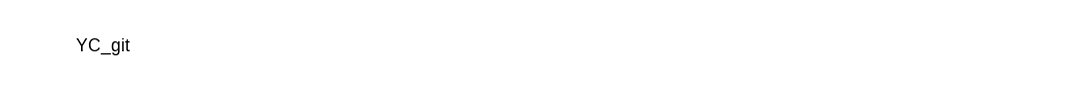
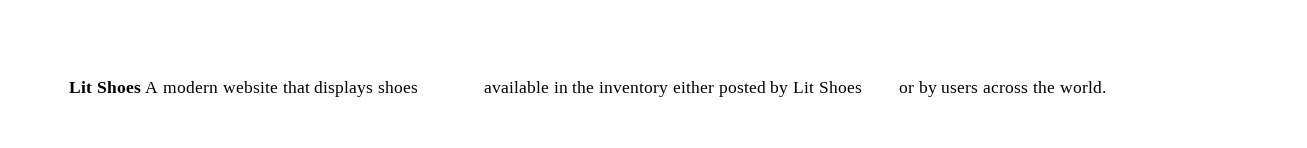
- YC_git
+ Lit Shoes A modern website that displays shoes available in the inventory either posted by Lit Shoes or by users across the world.

